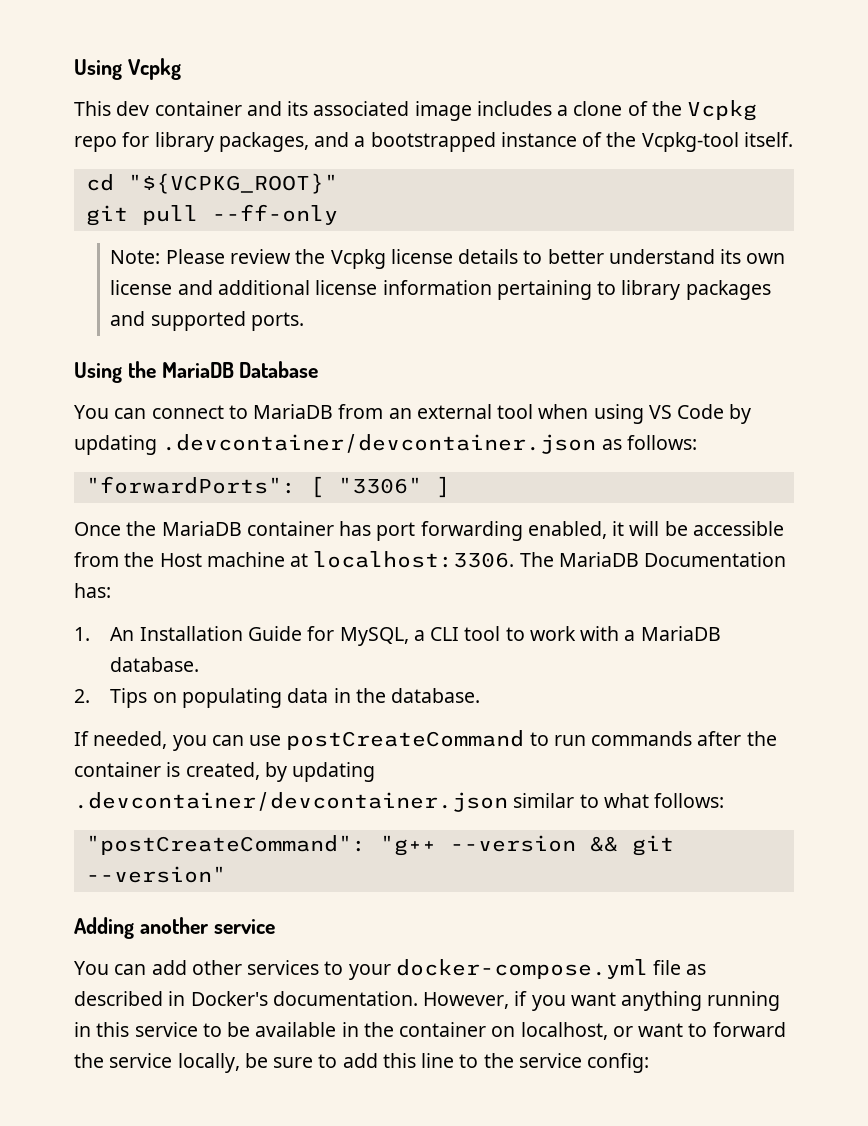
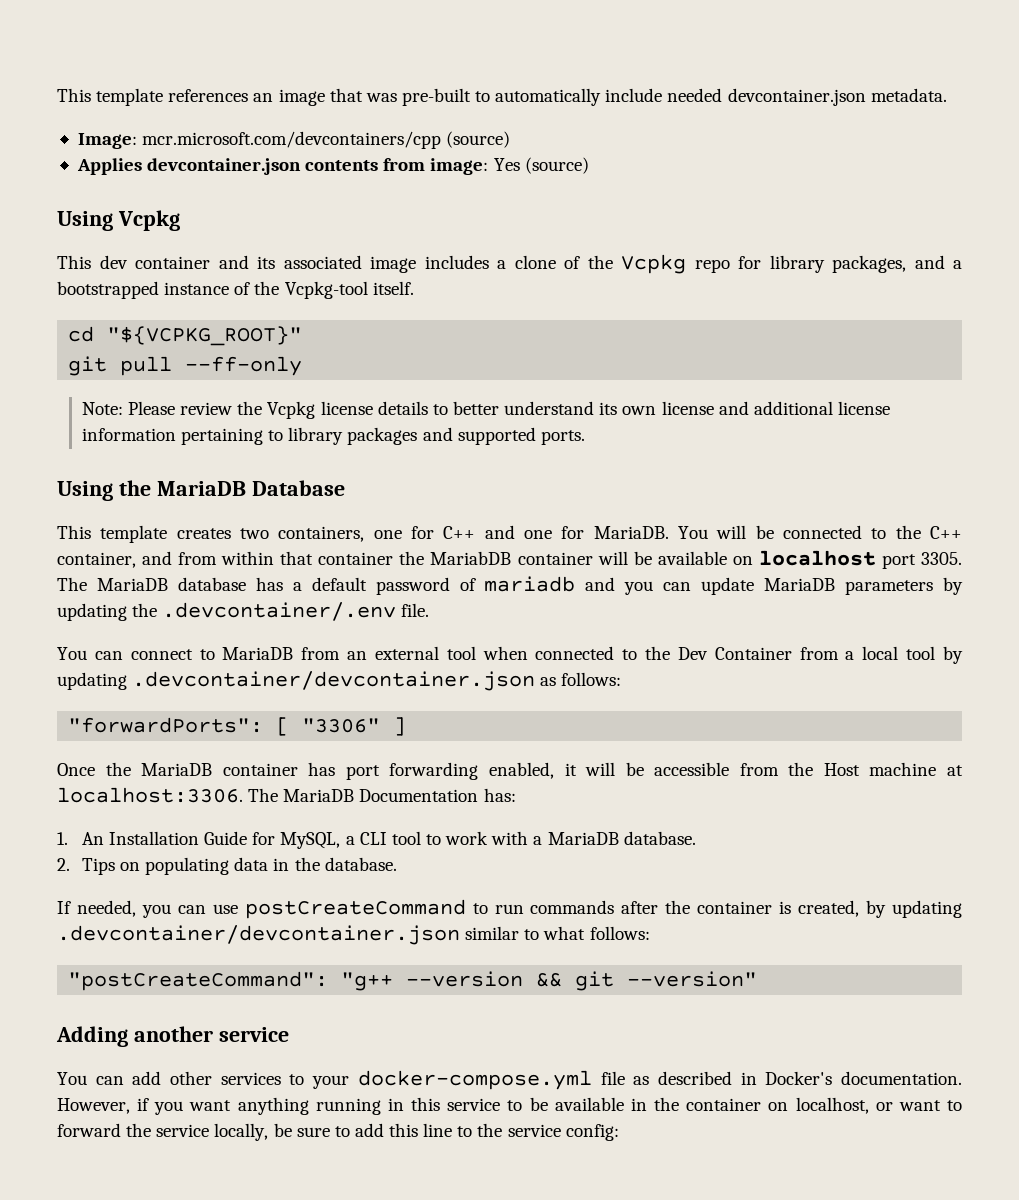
+ This template references an image that was pre-built to automatically include needed devcontainer.json metadata.
+ Image: mcr.microsoft.com/devcontainers/cpp (source)
+ Applies devcontainer.json contents from image: Yes (source)
+ This template creates two containers, one for C++ and one for MariaDB. You will be connected to the C++ container, and from within that container the MariabDB container will be available on localhost port 3305. The MariaDB database has a default password of mariadb and you can update MariaDB parameters by updating the .devcontainer/.env file.
- You can connect to MariaDB from an external tool when using VS Code by updating .devcontainer/devcontainer.json as follows:
+ You can connect to MariaDB from an external tool when connected to the Dev Container from a local tool by updating .devcontainer/devcontainer.json as follows:

